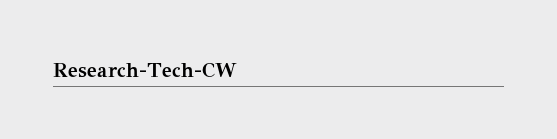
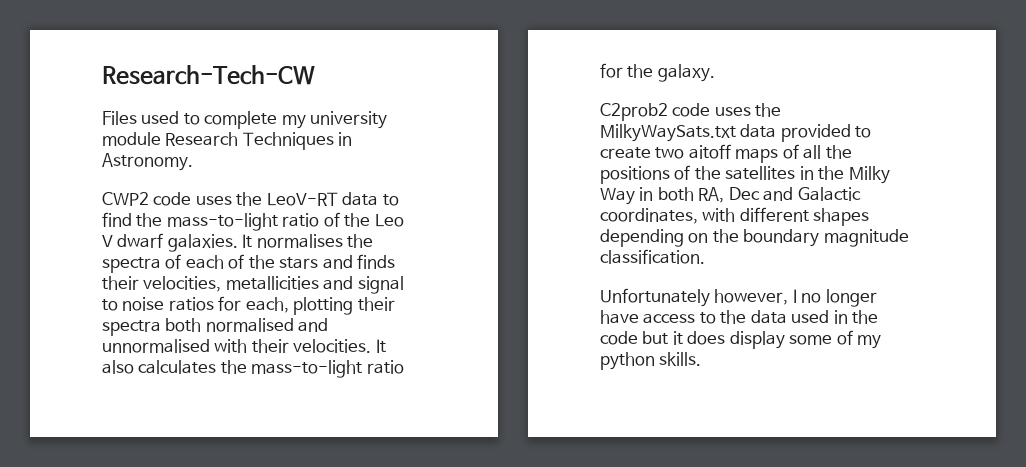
+ Files used to complete my university module Research Techniques in Astronomy.
+ CWP2 code uses the LeoV-RT data to find the mass-to-light ratio of the Leo V dwarf galaxies. It normalises the spectra of each of the stars and finds their velocities, metallicities and signal to noise ratios for each, plotting their spectra both normalised and unnormalised with their velocities. It also calculates the mass-to-light ratio for the galaxy.
+ C2prob2 code uses the MilkyWaySats.txt data provided to create two aitoff maps of all the positions of the satellites in the Milky Way in both RA, Dec and Galactic coordinates, with different shapes depending on the boundary magnitude classification.
+ Unfortunately however, I no longer have access to the data used in the code but it does display some of my python skills.

